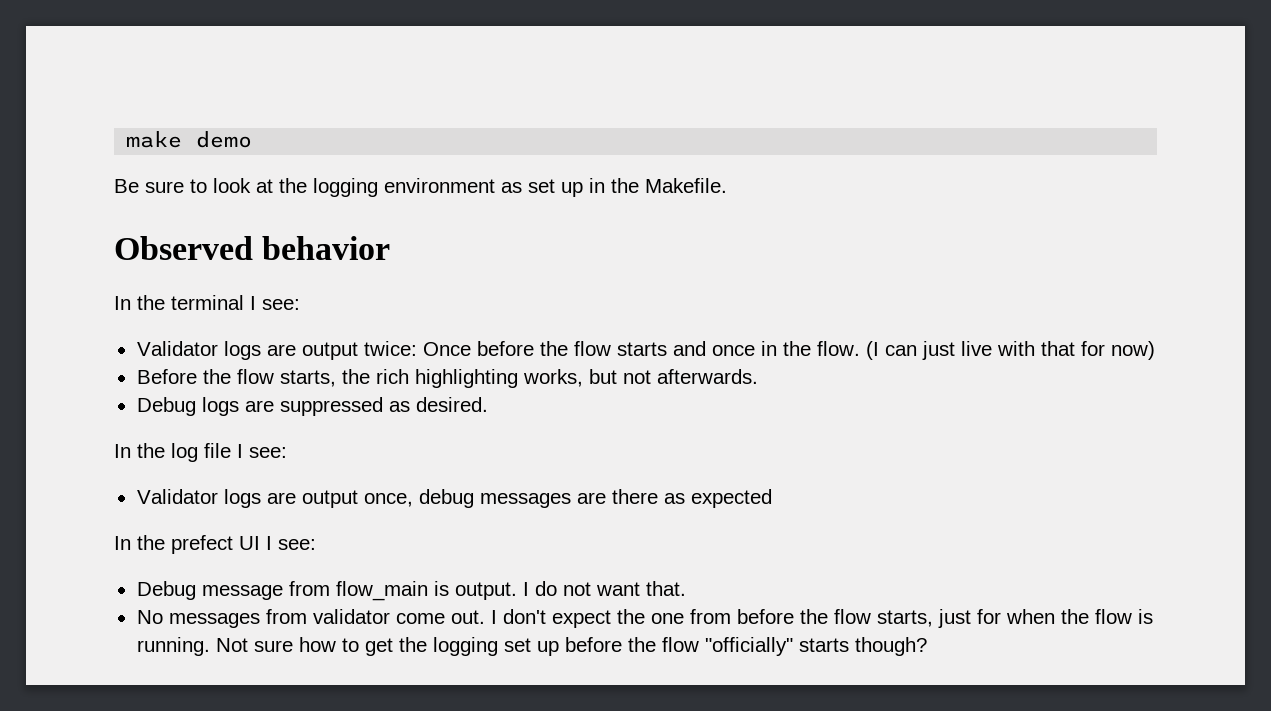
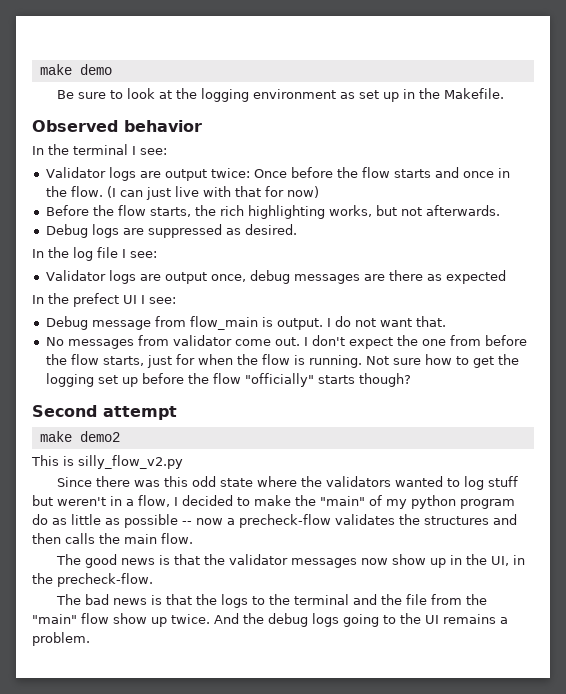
+ Second attempt
+ make demo2
+ This is silly_flow_v2.py
+ Since there was this odd state where the validators wanted to log stuff but weren't in a flow, I decided to make the "main" of my python program do as little as possible -- now a precheck-flow validates the structures and then calls the main flow.
+ The good news is that the validator messages now show up in the UI, in the precheck-flow.
+ The bad news is that the logs to the terminal and the file from the "main" flow show up twice. And the debug logs going to the UI remains a problem.

